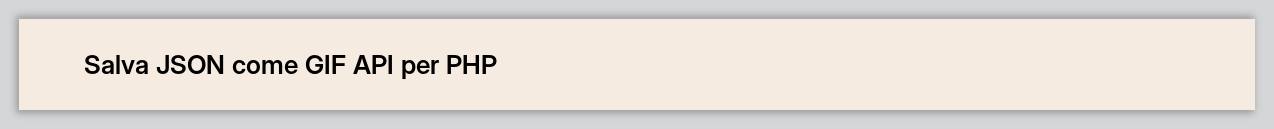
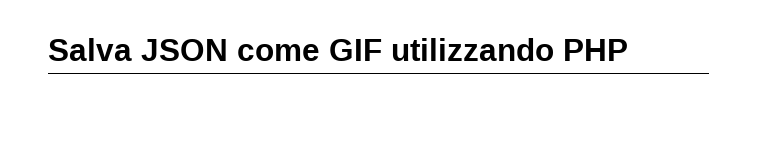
- Salva JSON come GIF API per PHP
+ Salva JSON come GIF utilizzando PHP

